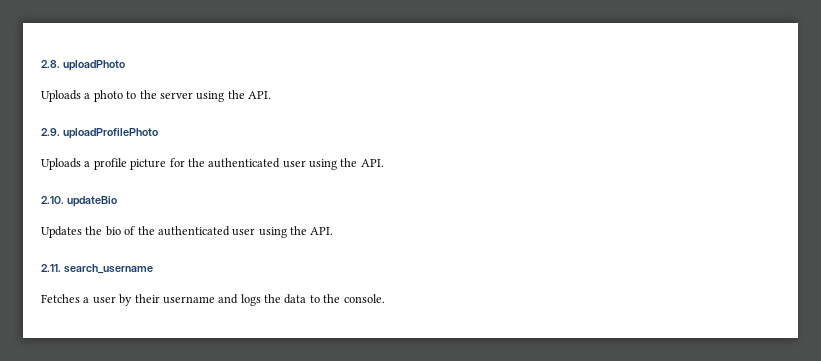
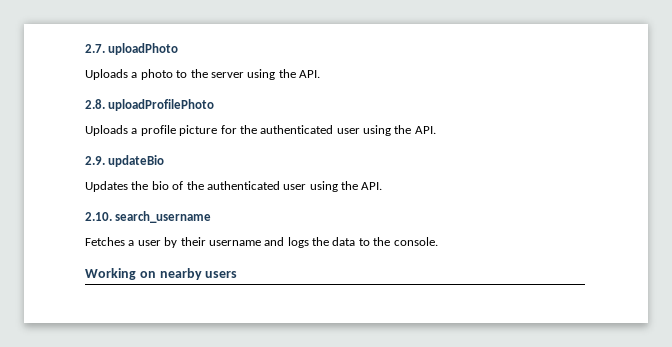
- 2.8. uploadPhoto
+ 2.7. uploadPhoto
- 2.9. uploadProfilePhoto
+ 2.8. uploadProfilePhoto
- 2.10. updateBio
+ 2.9. updateBio
- 2.11. search_username
+ 2.10. search_username
+ Working on nearby users

